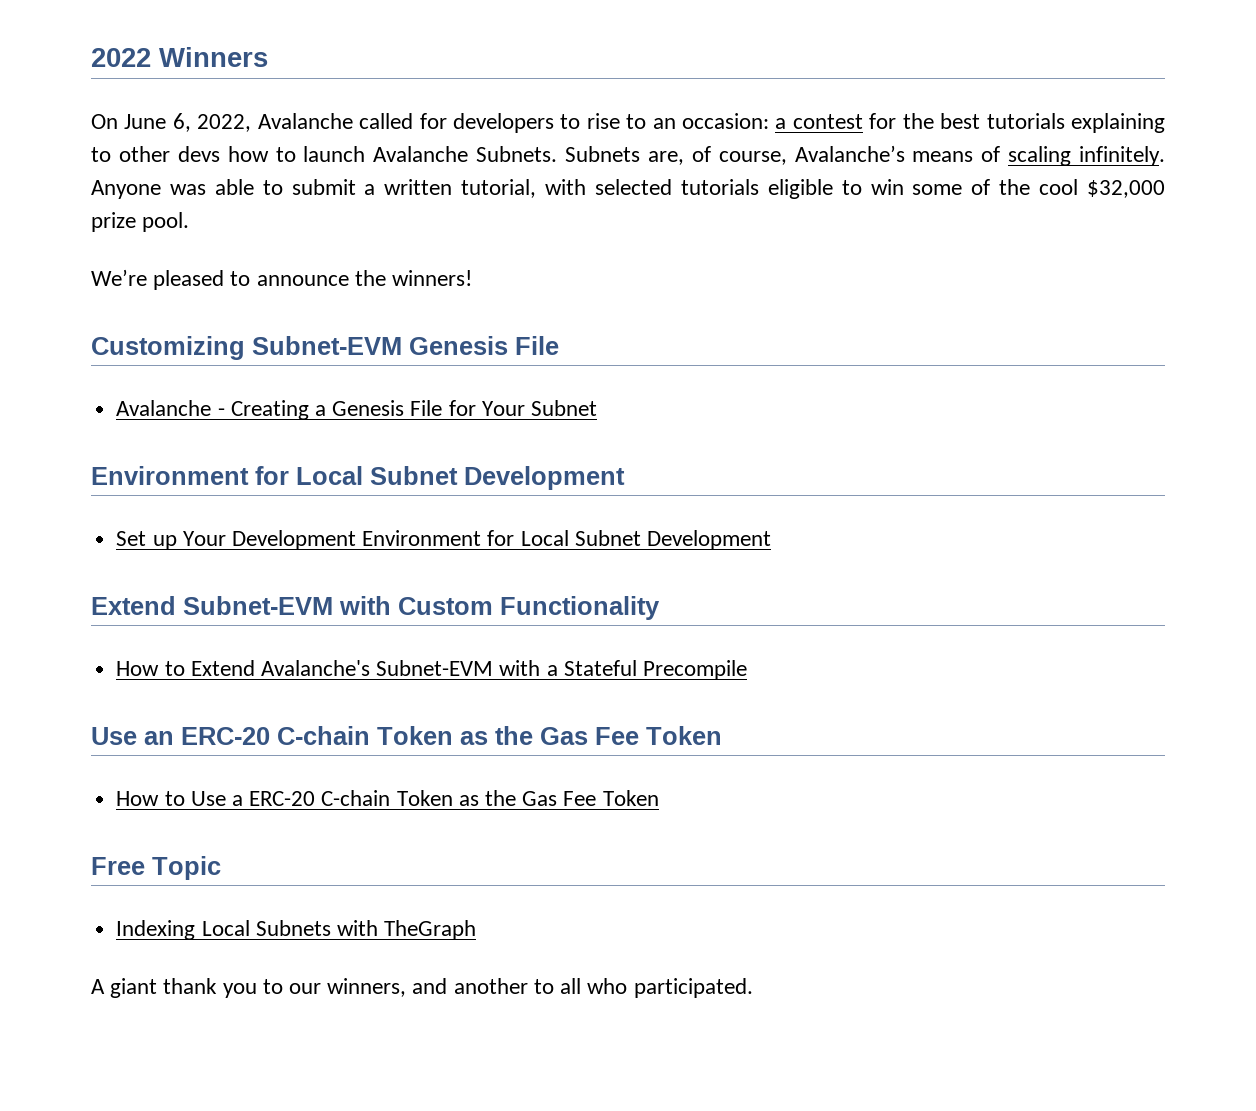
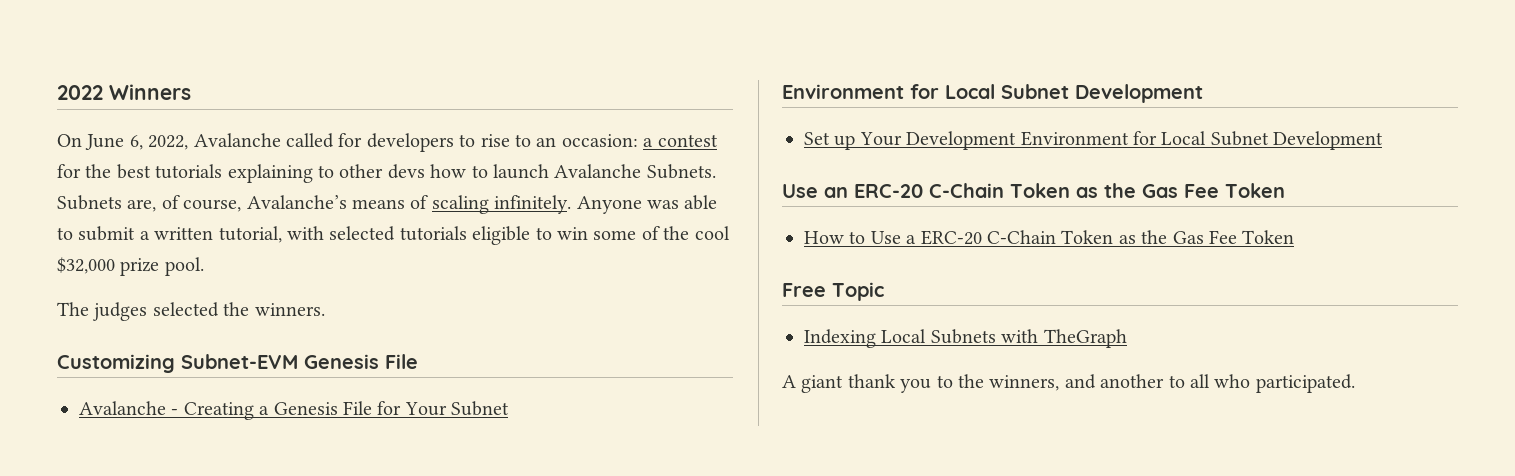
- We’re pleased to announce the winners!
+ The judges selected the winners.
- Extend Subnet-EVM with Custom Functionality
- How to Extend Avalanche's Subnet-EVM with a Stateful Precompile
- Use an ERC-20 C-chain Token as the Gas Fee Token
+ Use an ERC-20 C-Chain Token as the Gas Fee Token
- How to Use a ERC-20 C-chain Token as the Gas Fee Token
+ How to Use a ERC-20 C-Chain Token as the Gas Fee Token
- A giant thank you to our winners, and another to all who participated.
+ A giant thank you to the winners, and another to all who participated.

